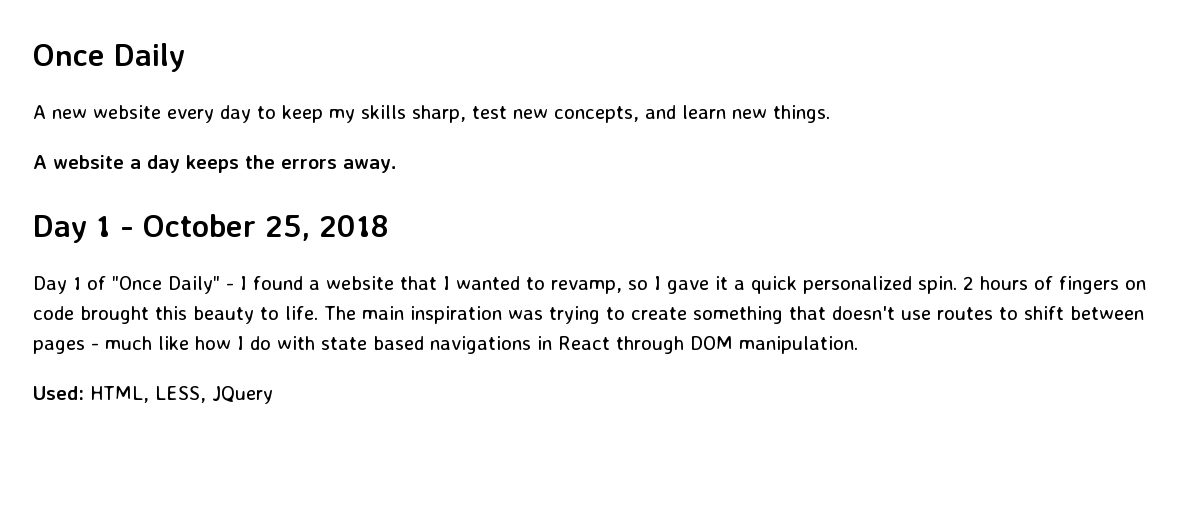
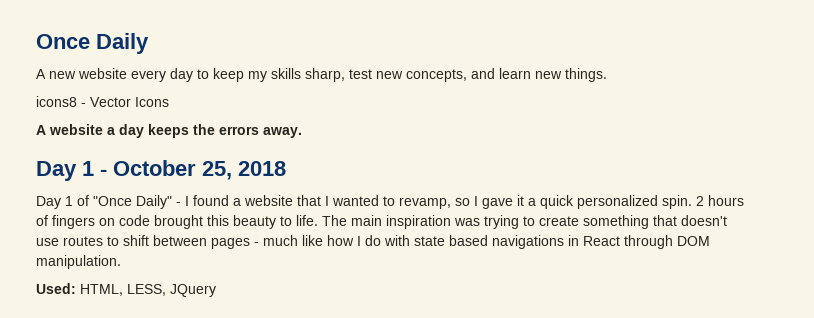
+ icons8 - Vector Icons

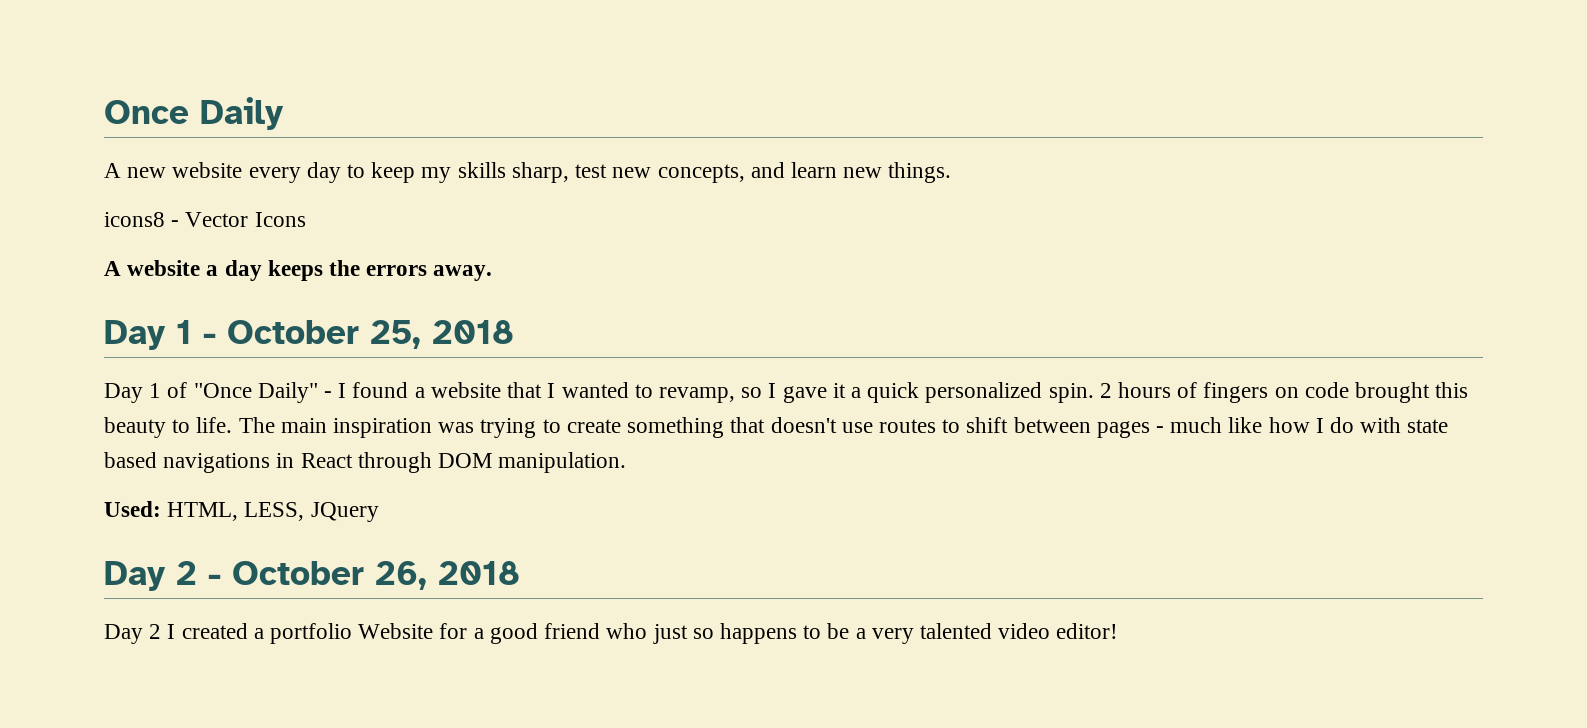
+ Day 2 - October 26, 2018
+ Day 2 I created a portfolio Website for a good friend who just so happens to be a very talented video editor!

